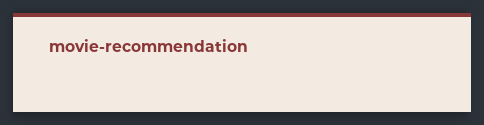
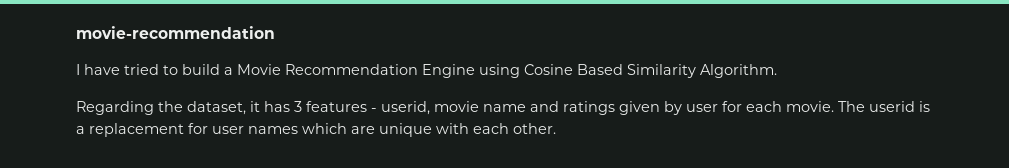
+ I have tried to build a Movie Recommendation Engine using Cosine Based Similarity Algorithm.
+ Regarding the dataset, it has 3 features - userid, movie name and ratings given by user for each movie. The userid is a replacement for user names which are unique with each other.

